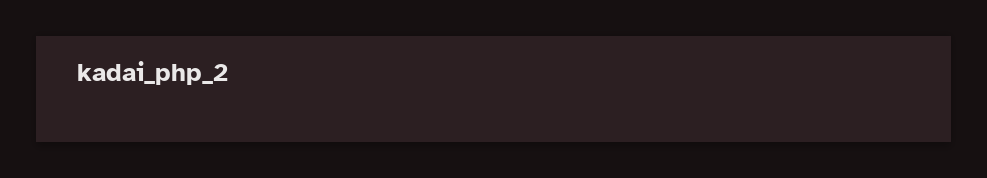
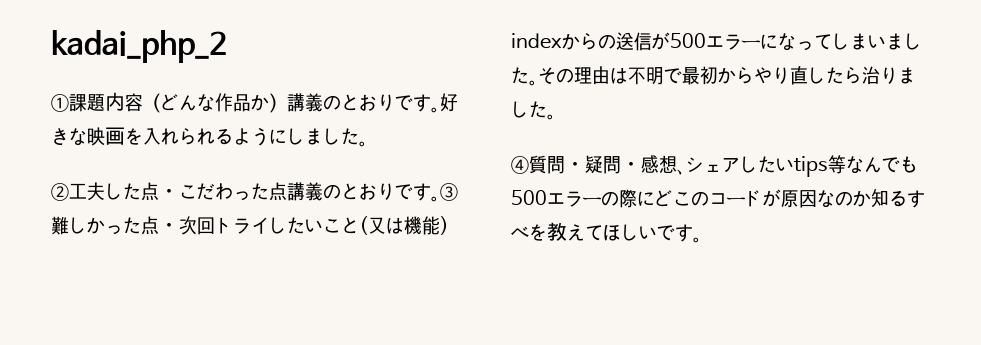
+ ①課題内容（どんな作品か）講義のとおりです。好きな映画を入れられるようにしました。
+ ②工夫した点・こだわった点講義のとおりです。③難しかった点・次回トライしたいこと(又は機能) indexからの送信が500エラーになってしまいました。その理由は不明で最初からやり直したら治りました。
+ ④質問・疑問・感想、シェアしたいtips等なんでも500エラーの際にどこのコードが原因なのか知るすべを教えてほしいです。

